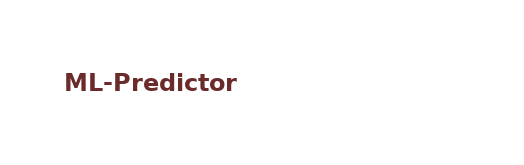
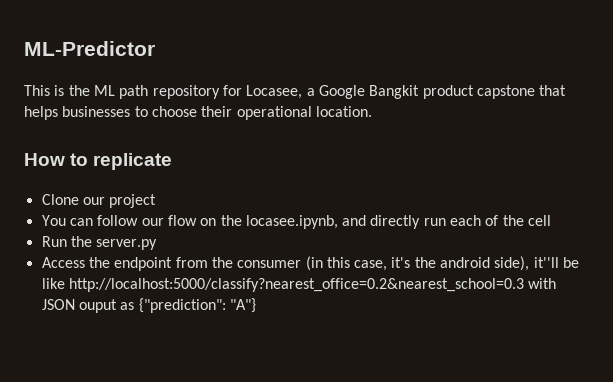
+ This is the ML path repository for Locasee, a Google Bangkit product capstone that helps businesses to choose their operational location.
+ How to replicate
+ Clone our project
+ You can follow our flow on the locasee.ipynb, and directly run each of the cell
+ Run the server.py
+ Access the endpoint from the consumer (in this case, it's the android side), it''ll be like http://localhost:5000/classify?nearest_office=0.2&nearest_school=0.3 with JSON ouput as {"prediction": "A"}

